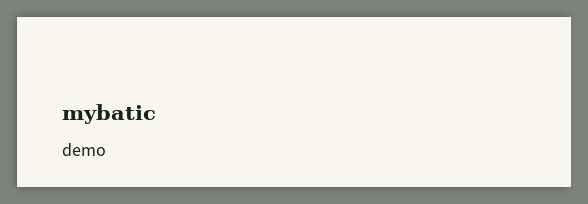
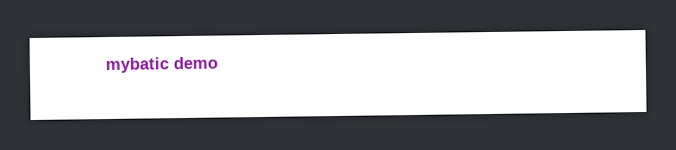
- mybatic
- demo
+ mybatic demo

